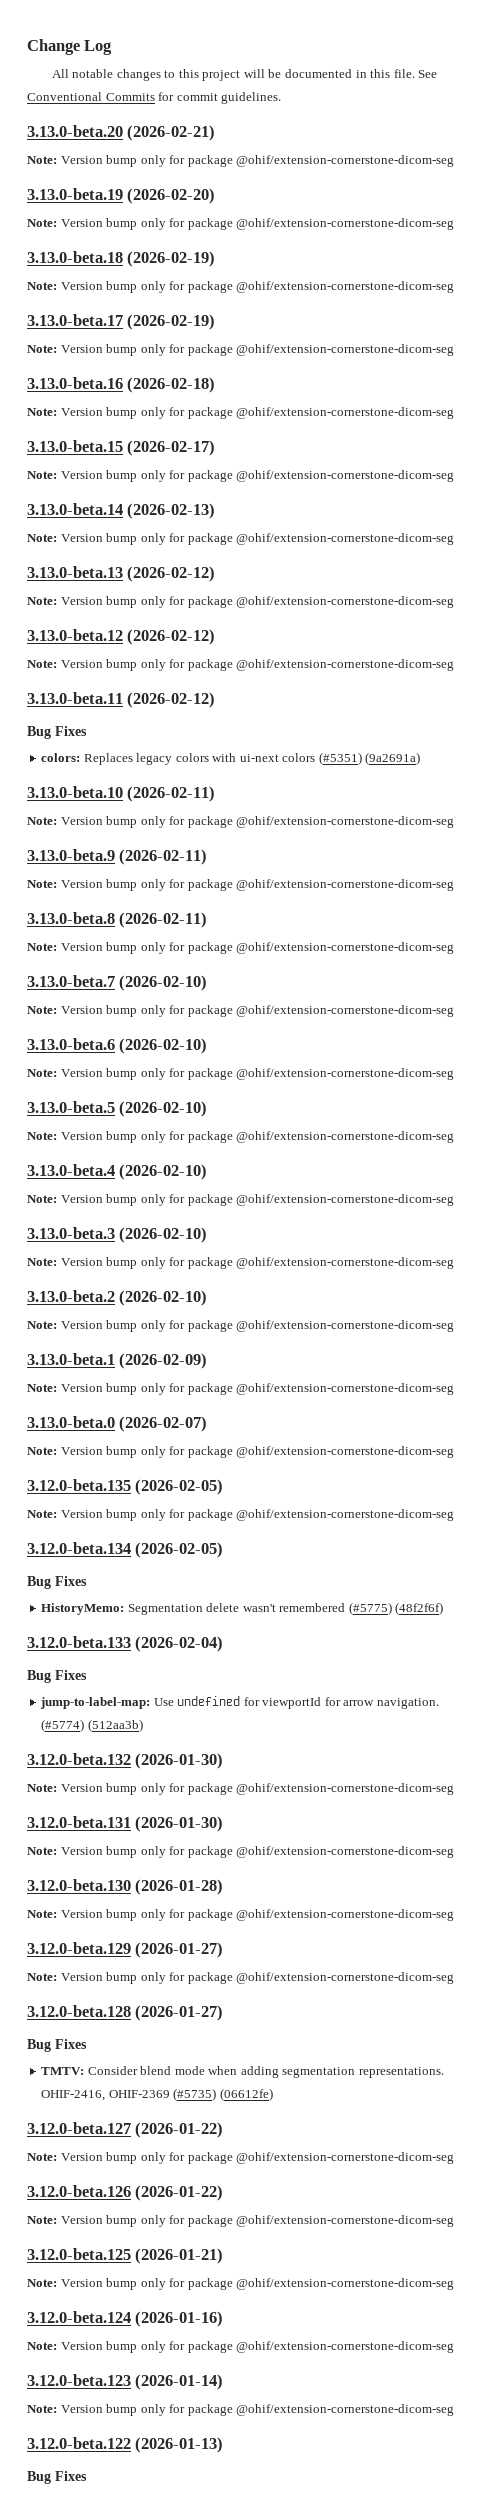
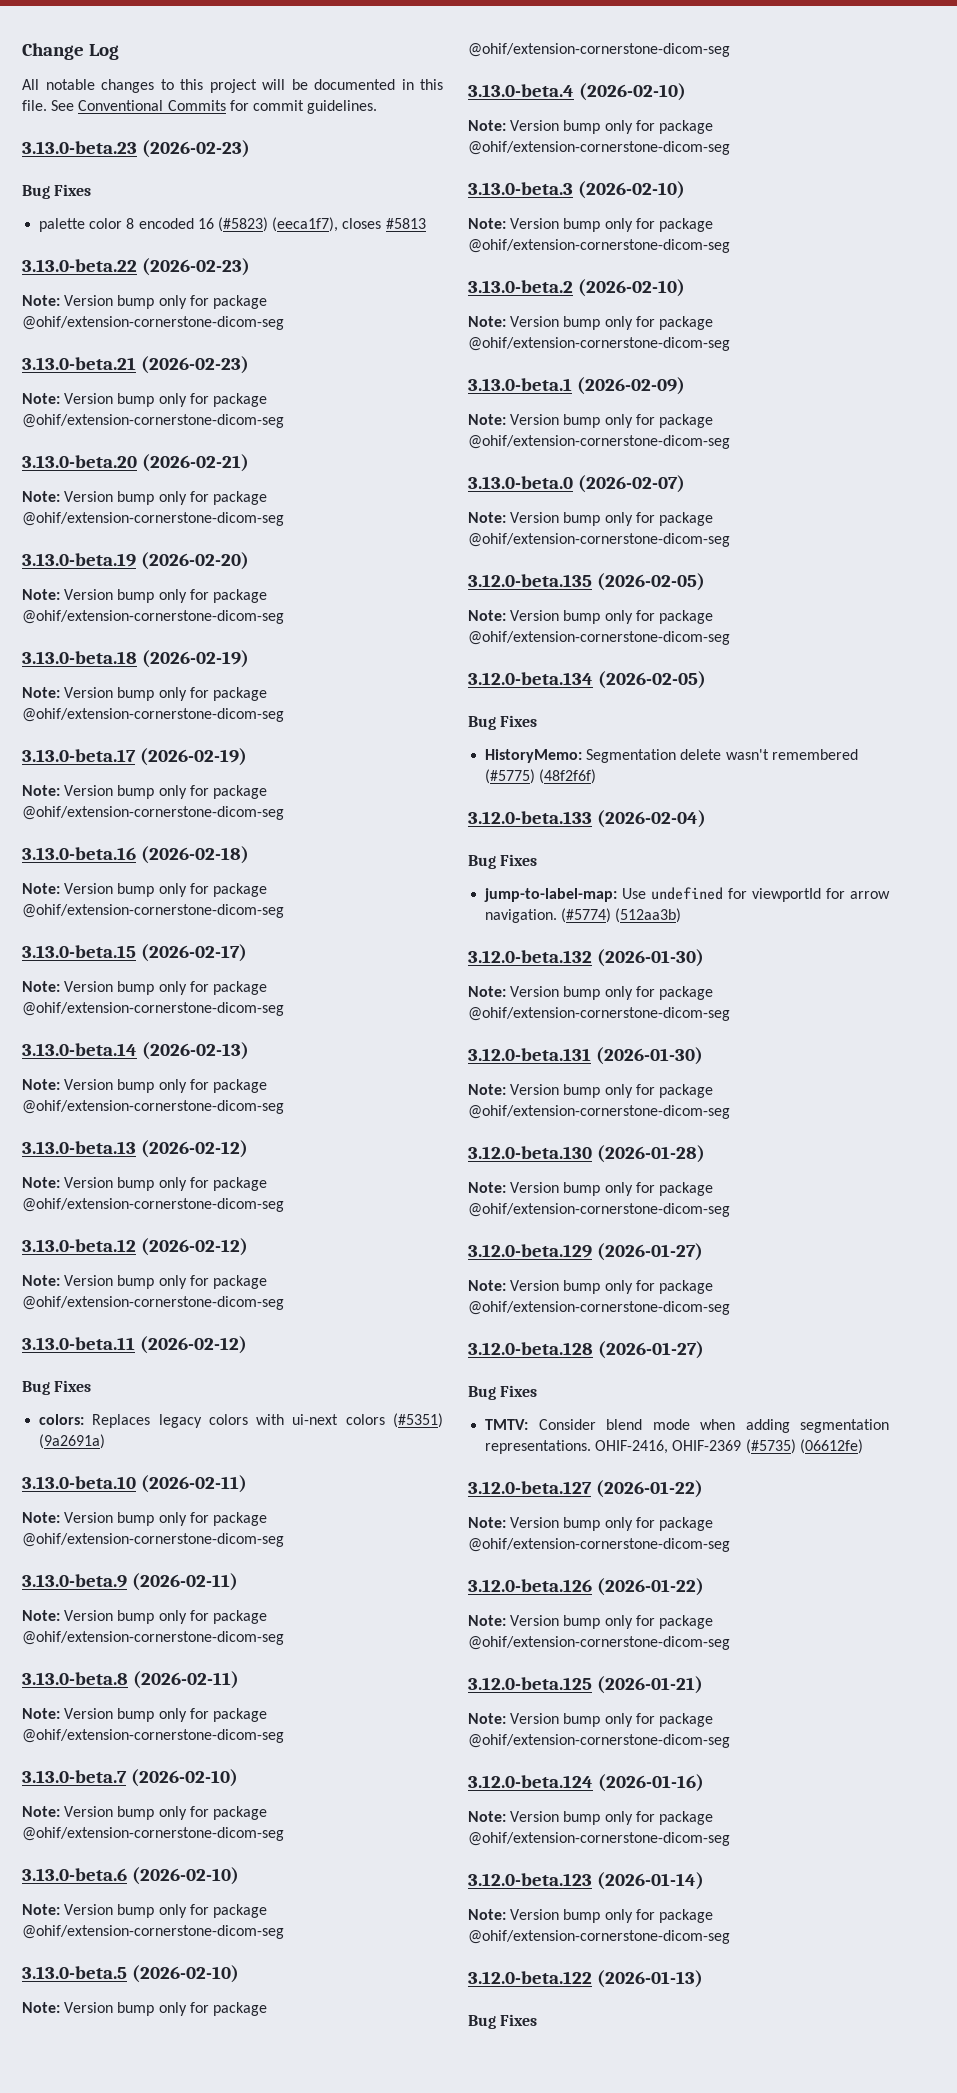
+ 3.13.0-beta.23 (2026-02-23)
+ Bug Fixes
+ palette color 8 encoded 16 (#5823) (eeca1f7), closes #5813
+ 3.13.0-beta.22 (2026-02-23)
+ Note: Version bump only for package @ohif/extension-cornerstone-dicom-seg
+ 3.13.0-beta.21 (2026-02-23)
+ Note: Version bump only for package @ohif/extension-cornerstone-dicom-seg

